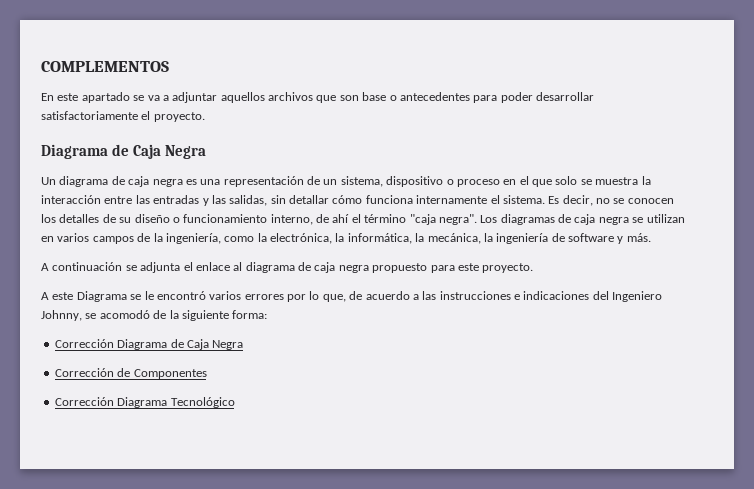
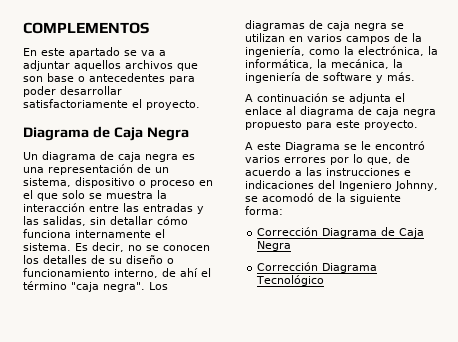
- Corrección de Componentes

